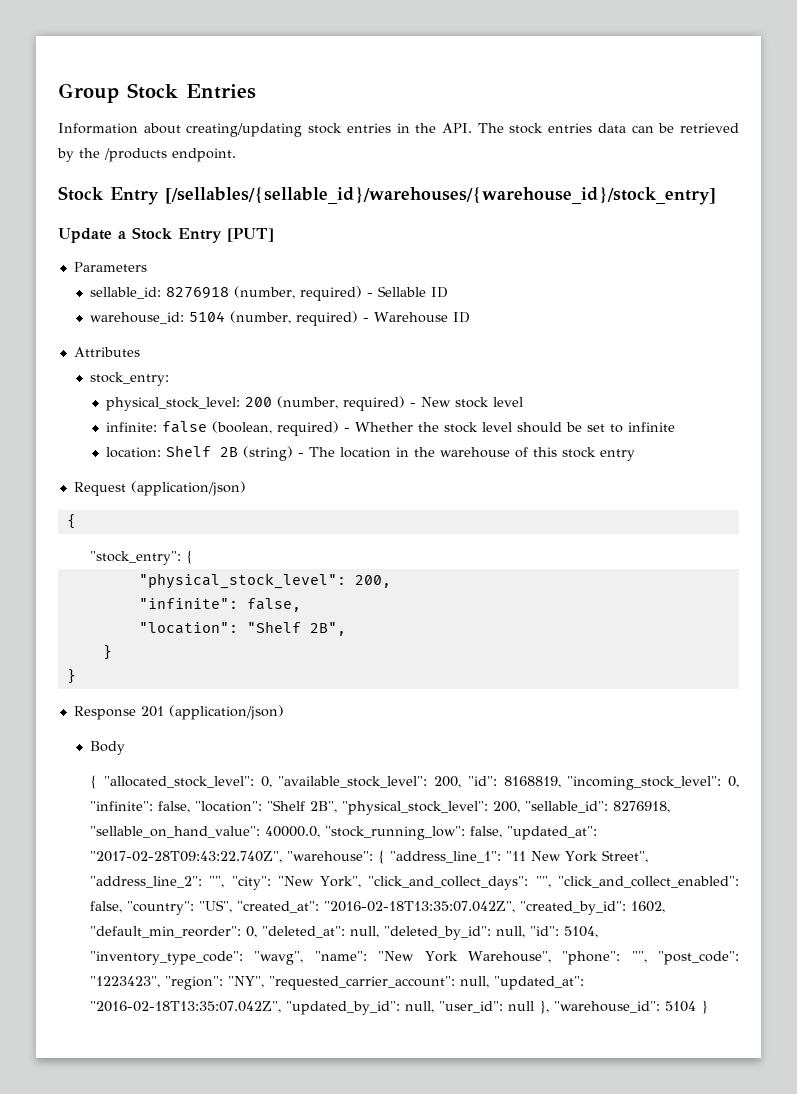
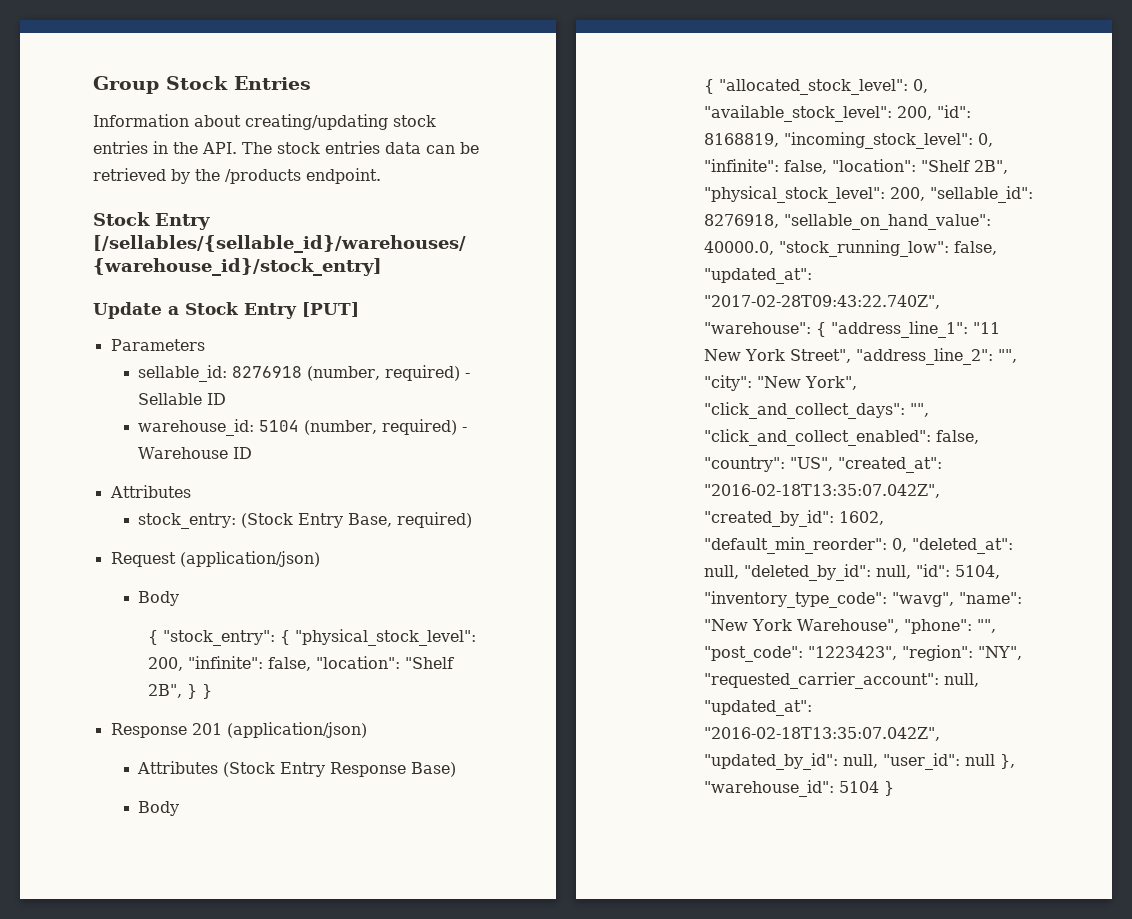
- stock_entry:
- physical_stock_level: 200 (number, required) - New stock level
- infinite: false (boolean, required) - Whether the stock level should be set to infinite
- location: Shelf 2B (string) - The location in the warehouse of this stock entry
+ stock_entry: (Stock Entry Base, required)
  Request (application/json)
- {
- "stock_entry": {
- "physical_stock_level": 200,
- "infinite": false,
- "location": "Shelf 2B",
- }
- }
+ Body
+ { "stock_entry": { "physical_stock_level": 200, "infinite": false, "location": "Shelf 2B", } }
+ Attributes (Stock Entry Response Base)

